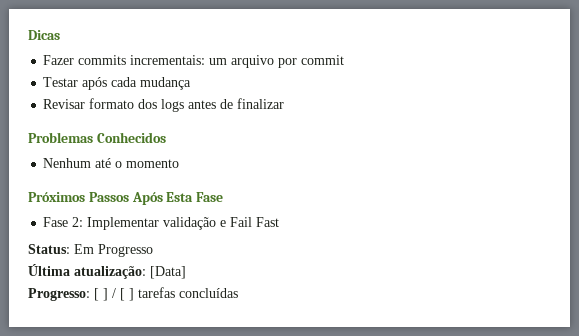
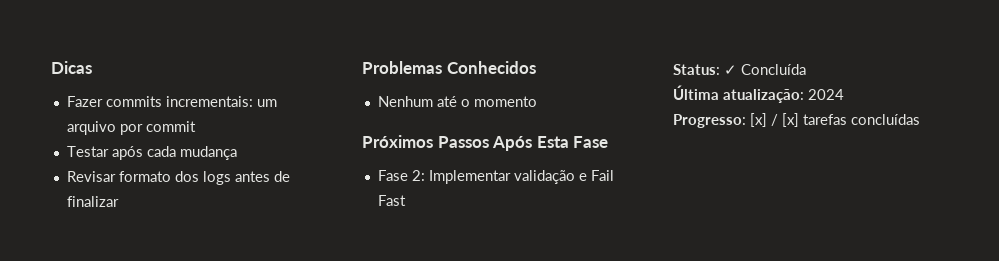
- Status: Em Progresso
+ Status: ✓ Concluída
- Última atualização: [Data]
+ Última atualização: 2024
- Progresso: [ ] / [ ] tarefas concluídas
+ Progresso: [x] / [x] tarefas concluídas

